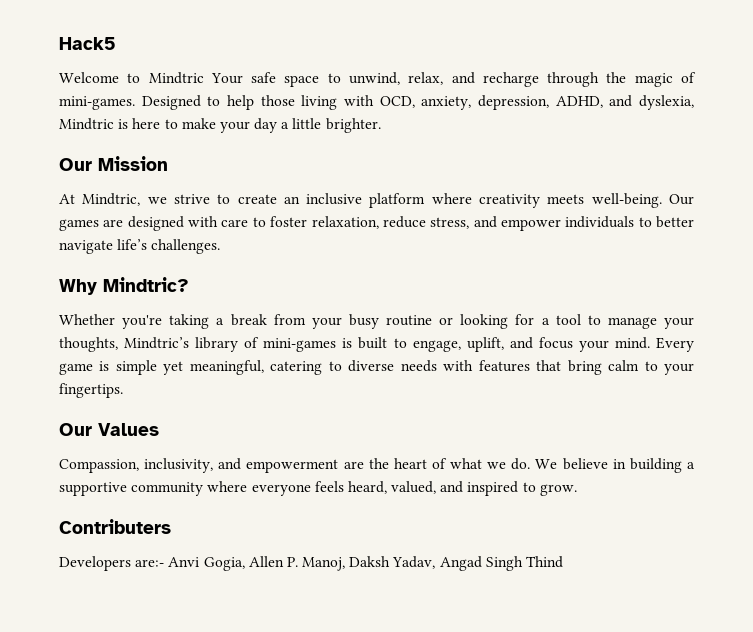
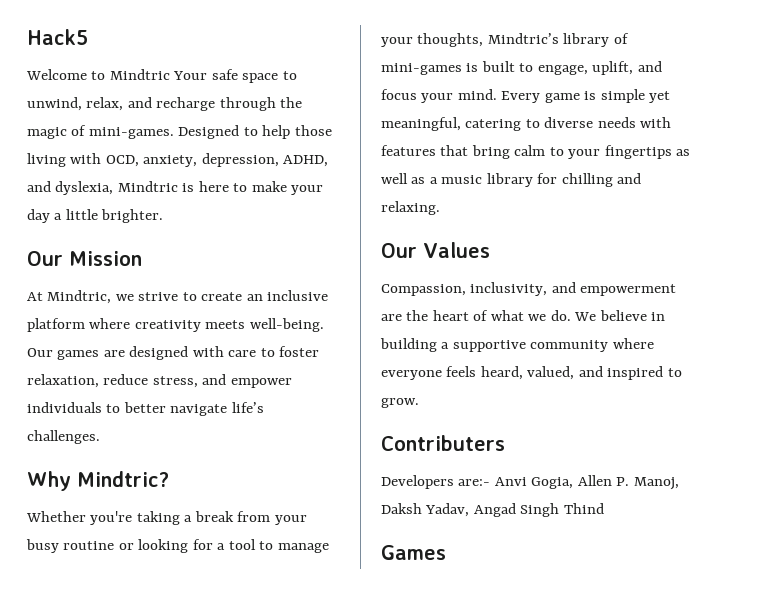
- Every game is simple yet meaningful, catering to diverse needs with features that bring calm to your fingertips.
+ Every game is simple yet meaningful, catering to diverse needs with features that bring calm to your fingertips as well as a music library for chilling and relaxing.
+ Games

